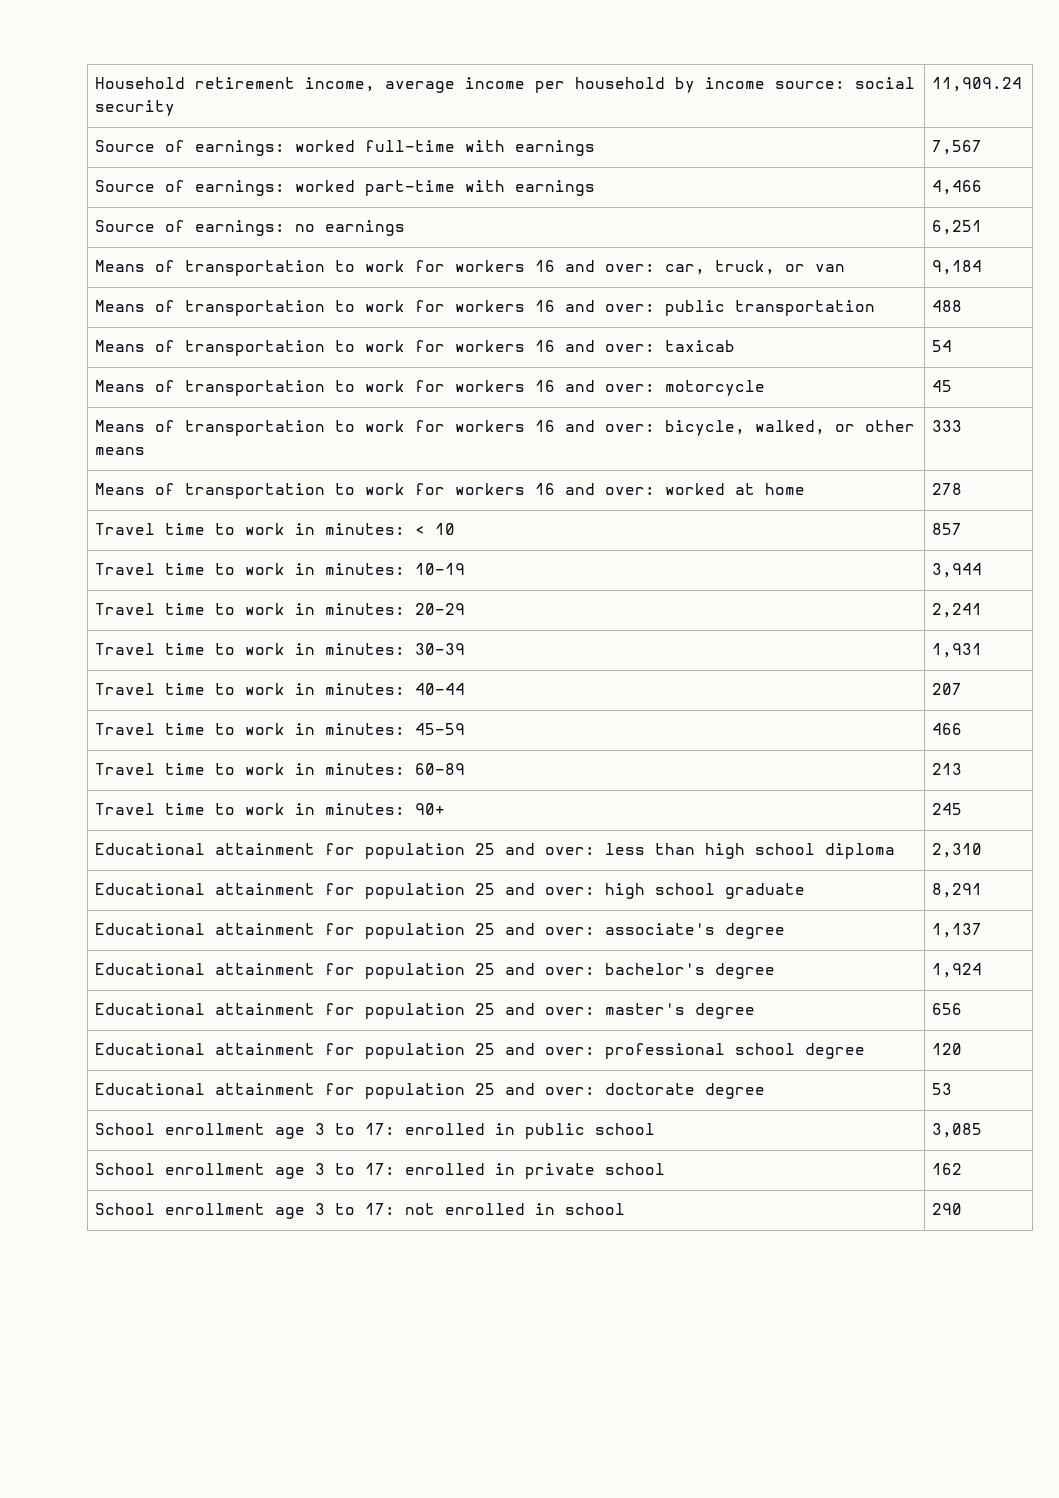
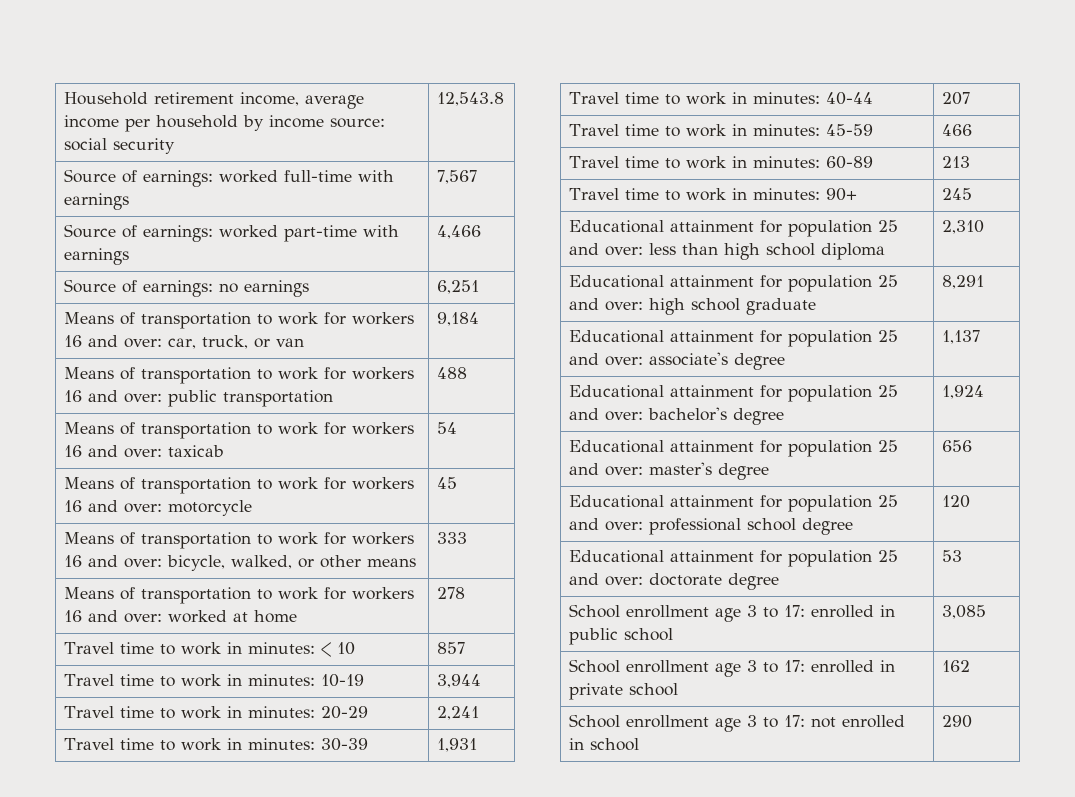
- Household retirement income, average income per household by income source: social security | 11,909.24
+ Household retirement income, average income per household by income source: social security | 12,543.8

